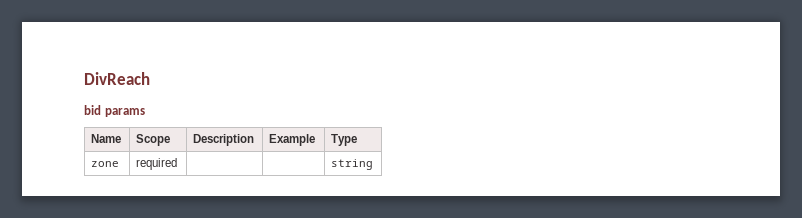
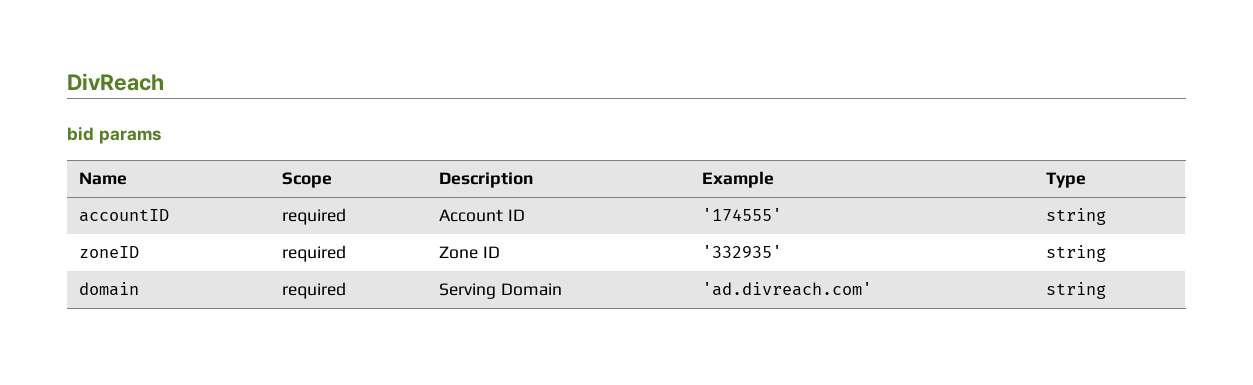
- zone | required | | | string
+ accountID | required | Account ID | '174555' | string
+ zoneID | required | Zone ID | '332935' | string
+ domain | required | Serving Domain | 'ad.divreach.com' | string

